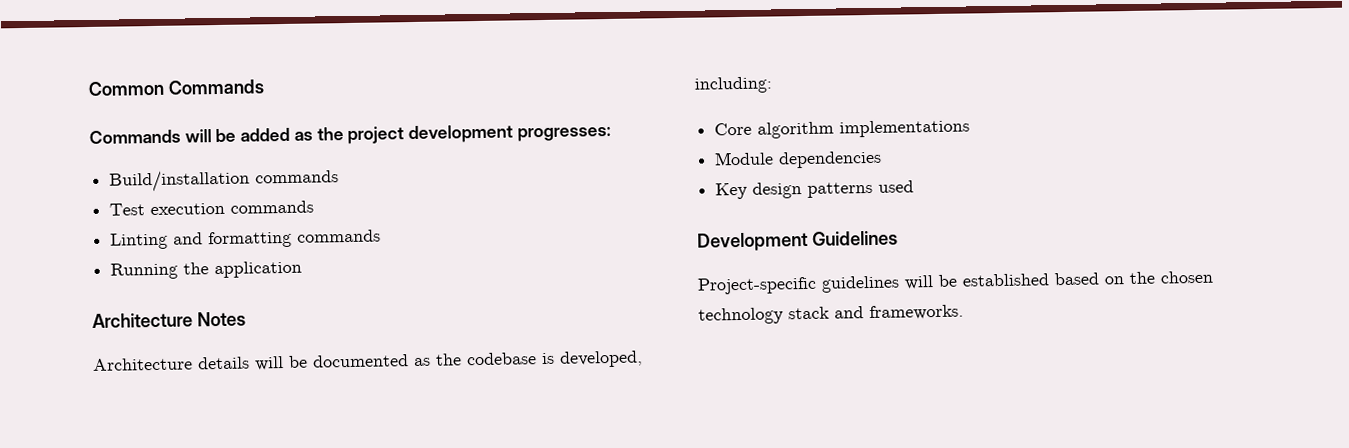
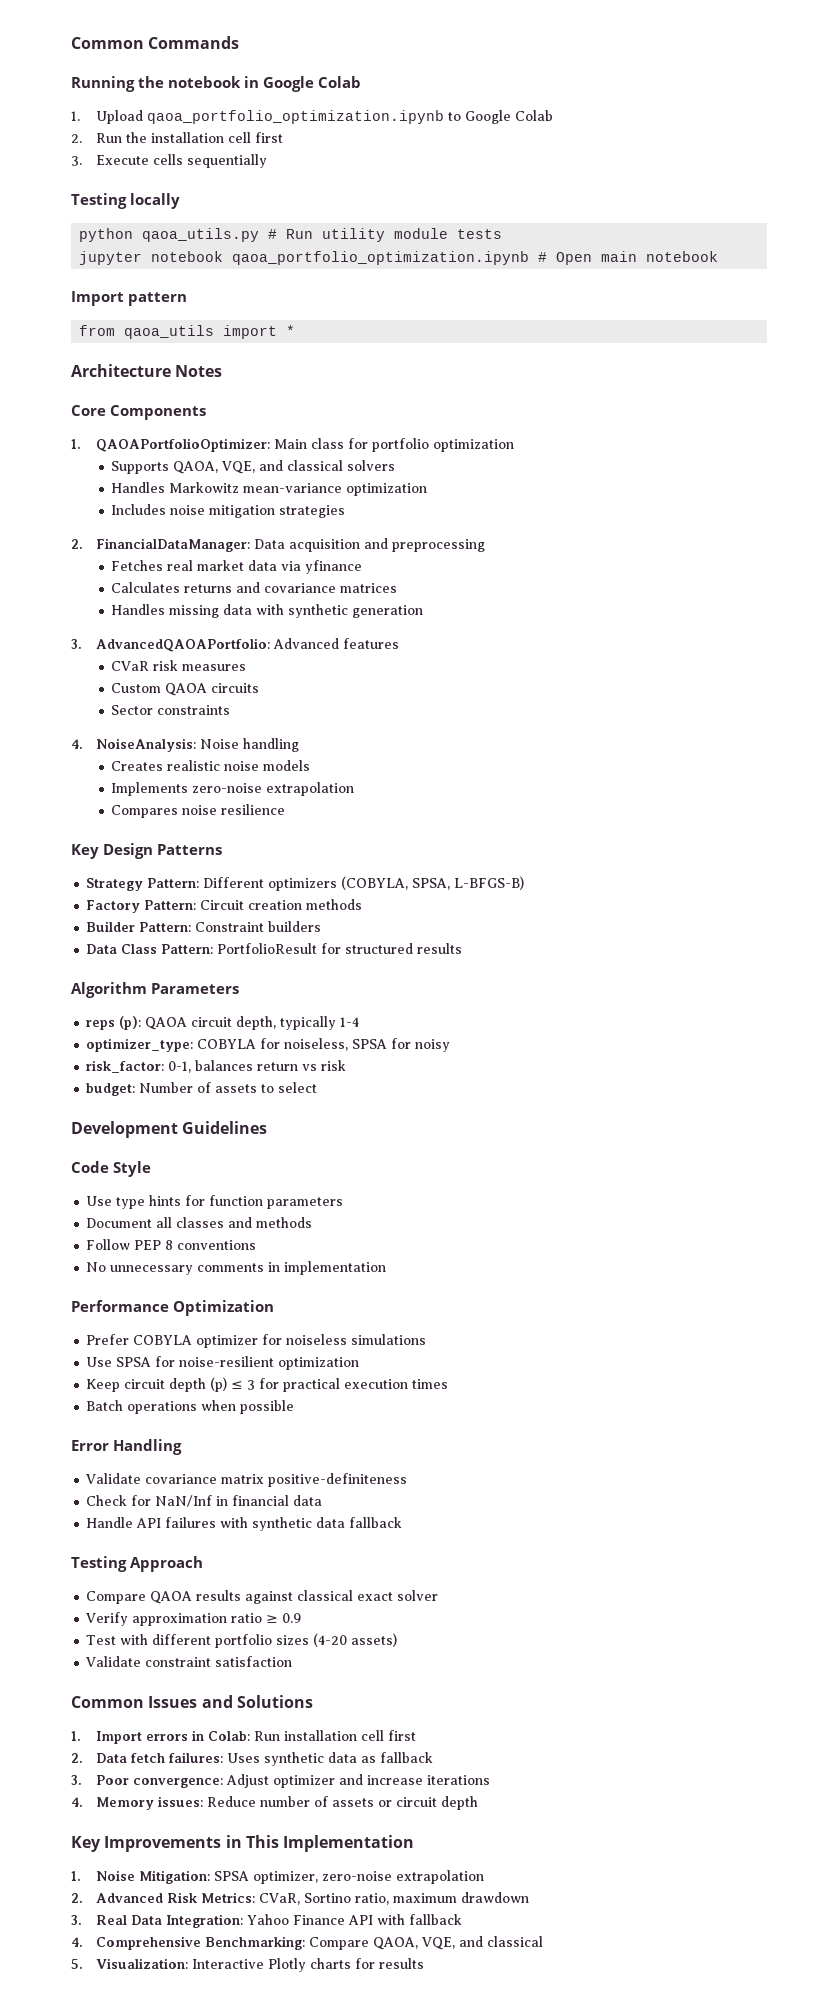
- Commands will be added as the project development progresses:
- Build/installation commands
- Test execution commands
- Linting and formatting commands
- Running the application
+ Running the notebook in Google Colab
+ 1. Upload qaoa_portfolio_optimization.ipynb to Google Colab
+ 2. Run the installation cell first
+ 3. Execute cells sequentially
+ Testing locally
+ python qaoa_utils.py # Run utility module tests
+ jupyter notebook qaoa_portfolio_optimization.ipynb # Open main notebook
+ Import pattern
+ from qaoa_utils import *
  Architecture Notes
- Architecture details will be documented as the codebase is developed, including:
- Core algorithm implementations
- Module dependencies
- Key design patterns used
+ Core Components
+ 1. QAOAPortfolioOptimizer: Main class for portfolio optimization
+ Supports QAOA, VQE, and classical solvers
+ Handles Markowitz mean-variance optimization
+ Includes noise mitigation strategies
+ 2. FinancialDataManager: Data acquisition and preprocessing
+ Fetches real market data via yfinance
+ Calculates returns and covariance matrices
+ Handles missing data with synthetic generation
+ 3. AdvancedQAOAPortfolio: Advanced features
+ CVaR risk measures
+ Custom QAOA circuits
+ Sector constraints
+ 4. NoiseAnalysis: Noise handling
+ Creates realistic noise models
+ Implements zero-noise extrapolation
+ Compares noise resilience
+ Key Design Patterns
+ Strategy Pattern: Different optimizers (COBYLA, SPSA, L-BFGS-B)
+ Factory Pattern: Circuit creation methods
+ Builder Pattern: Constraint builders
+ Data Class Pattern: PortfolioResult for structured results
+ Algorithm Parameters
+ reps (p): QAOA circuit depth, typically 1-4
+ optimizer_type: COBYLA for noiseless, SPSA for noisy
+ risk_factor: 0-1, balances return vs risk
+ budget: Number of assets to select
  Development Guidelines
- Project-specific guidelines will be established based on the chosen technology stack and frameworks.
+ Code Style
+ Use type hints for function parameters
+ Document all classes and methods
+ Follow PEP 8 conventions
+ No unnecessary comments in implementation
+ Performance Optimization
+ Prefer COBYLA optimizer for noiseless simulations
+ Use SPSA for noise-resilient optimization
+ Keep circuit depth (p) ≤ 3 for practical execution times
+ Batch operations when possible
+ Error Handling
+ Validate covariance matrix positive-definiteness
+ Check for NaN/Inf in financial data
+ Handle API failures with synthetic data fallback
+ Testing Approach
+ Compare QAOA results against classical exact solver
+ Verify approximation ratio ≥ 0.9
+ Test with different portfolio sizes (4-20 assets)
+ Validate constraint satisfaction
+ Common Issues and Solutions
+ 1. Import errors in Colab: Run installation cell first
+ 2. Data fetch failures: Uses synthetic data as fallback
+ 3. Poor convergence: Adjust optimizer and increase iterations
+ 4. Memory issues: Reduce number of assets or circuit depth
+ Key Improvements in This Implementation
+ 1. Noise Mitigation: SPSA optimizer, zero-noise extrapolation
+ 2. Advanced Risk Metrics: CVaR, Sortino ratio, maximum drawdown
+ 3. Real Data Integration: Yahoo Finance API with fallback
+ 4. Comprehensive Benchmarking: Compare QAOA, VQE, and classical
+ 5. Visualization: Interactive Plotly charts for results

